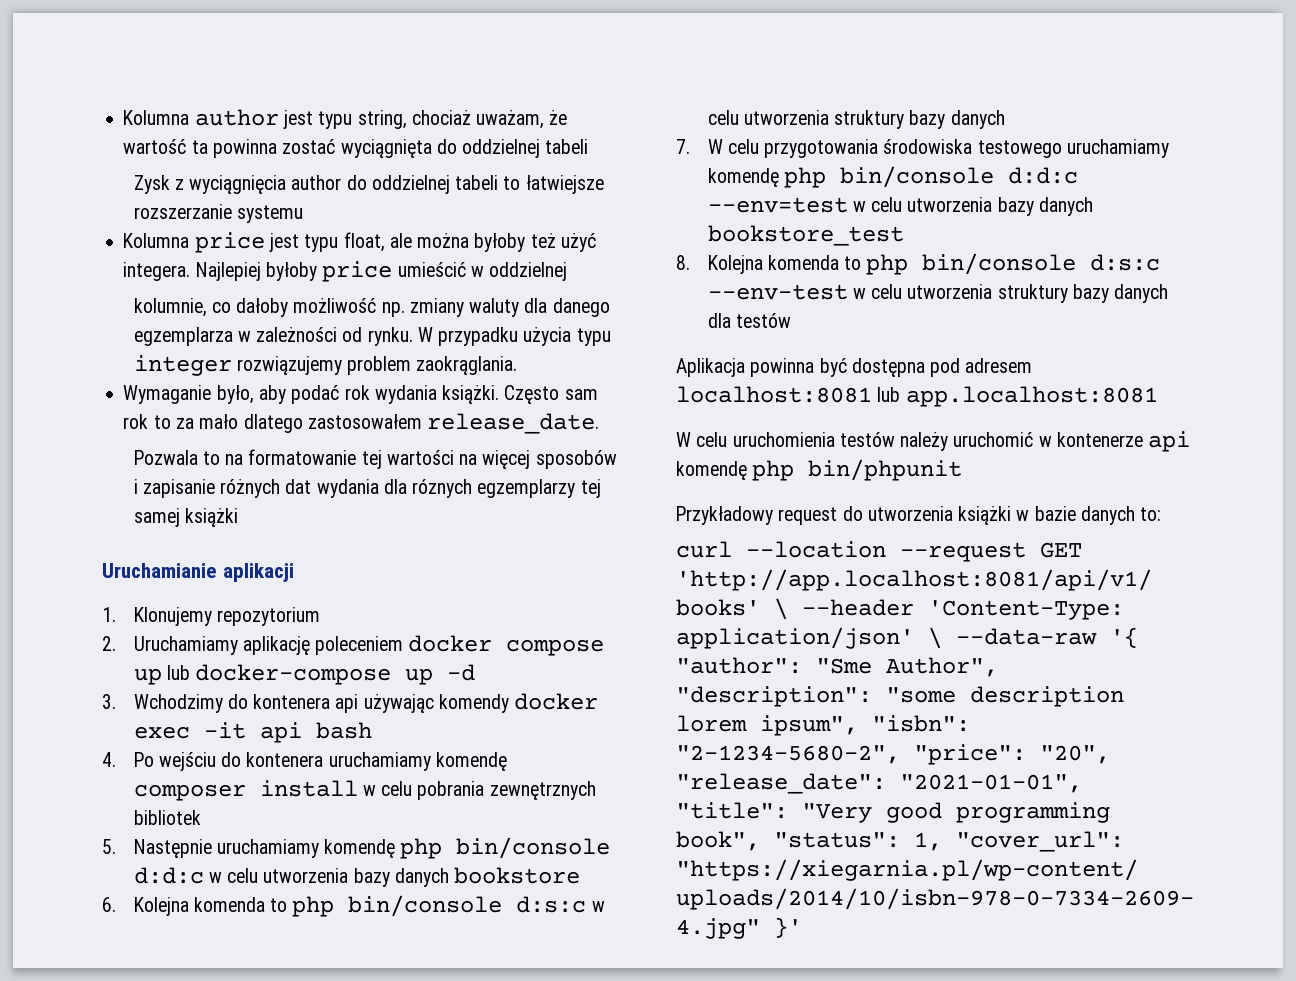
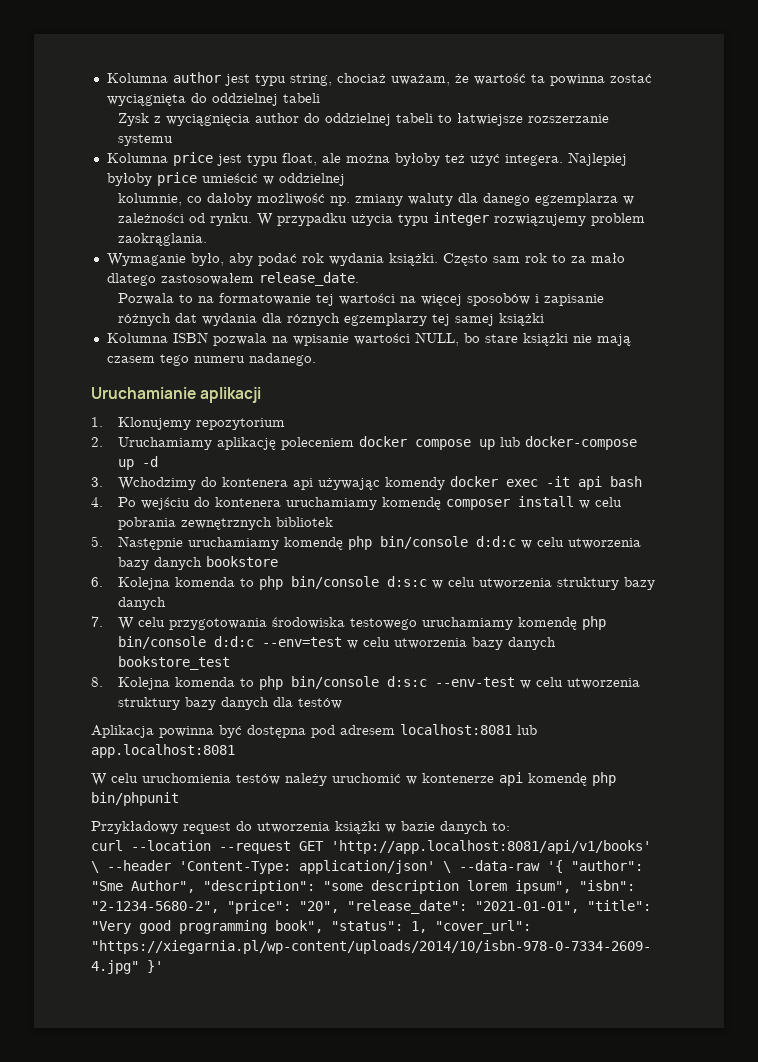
+ Kolumna ISBN pozwala na wpisanie wartości NULL, bo stare książki nie mają czasem tego numeru nadanego.

